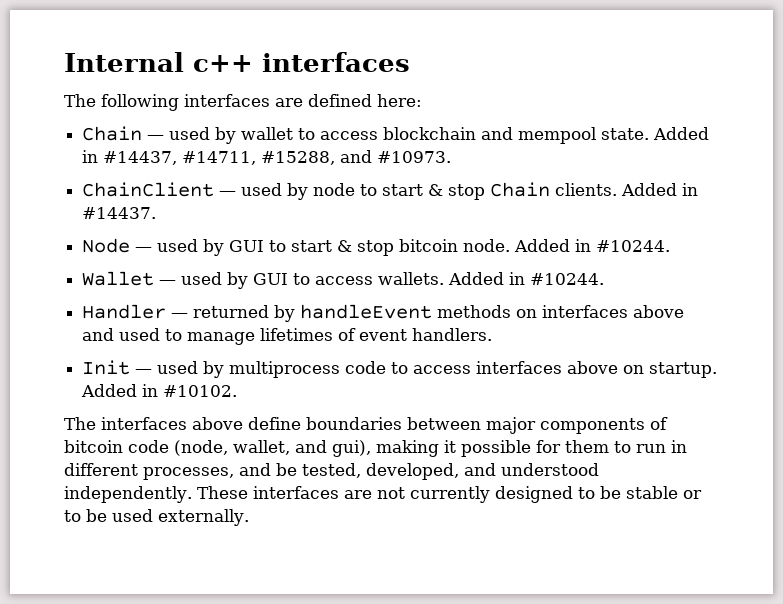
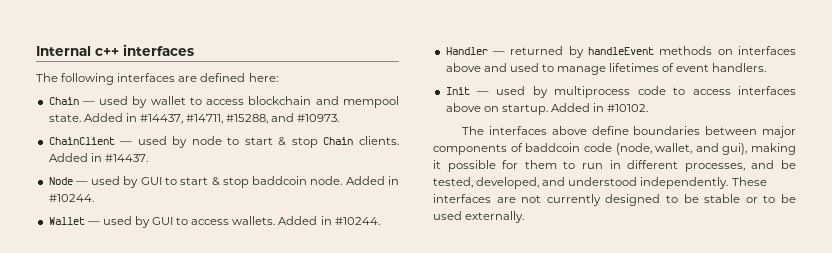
- Node — used by GUI to start & stop bitcoin node.
+ Node — used by GUI to start & stop baddcoin node.
- The interfaces above define boundaries between major components of bitcoin code (node, wallet, and gui), making it possible for them to run in different processes, and be tested, developed, and understood independently.
+ The interfaces above define boundaries between major components of baddcoin code (node, wallet, and gui), making it possible for them to run in different processes, and be tested, developed, and understood independently.

